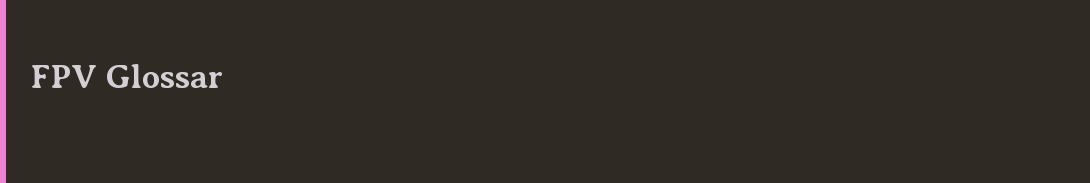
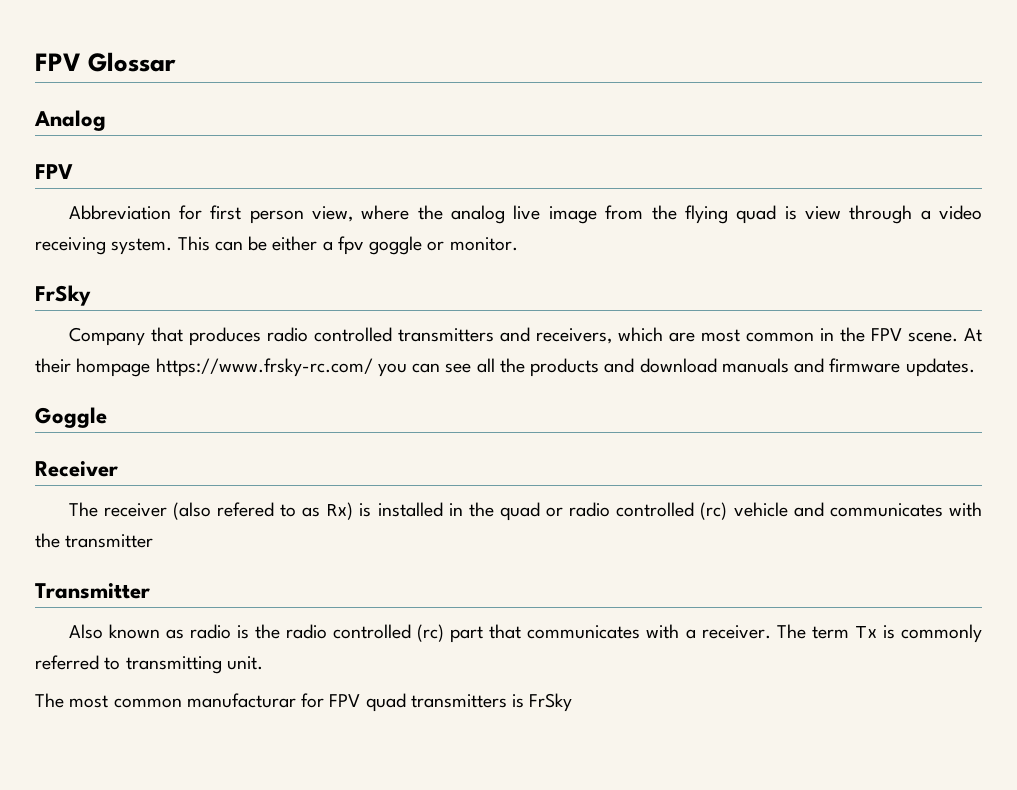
+ Analog
+ FPV
+ Abbreviation for first person view, where the analog live image from the flying quad is view through a video receiving system. This can be either a fpv goggle or monitor.
+ FrSky
+ Company that produces radio controlled transmitters and receivers, which are most common in the FPV scene. At their hompage https://www.frsky-rc.com/ you can see all the products and download manuals and firmware updates.
+ Goggle
+ Receiver
+ The receiver (also refered to as Rx) is installed in the quad or radio controlled (rc) vehicle and communicates with the transmitter
+ Transmitter
+ Also known as radio is the radio controlled (rc) part that communicates with a receiver. The term Tx is commonly referred to transmitting unit.
+ The most common manufacturar for FPV quad transmitters is FrSky

